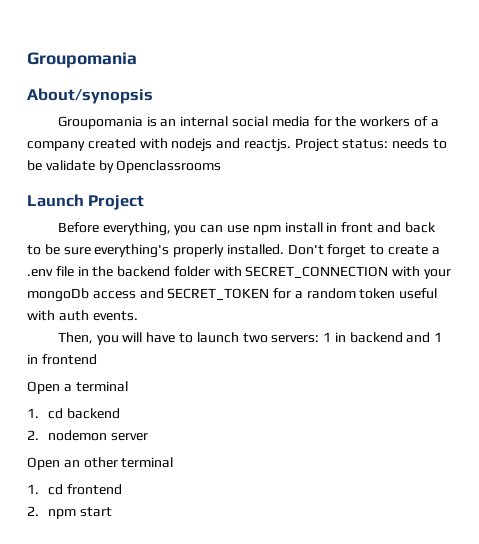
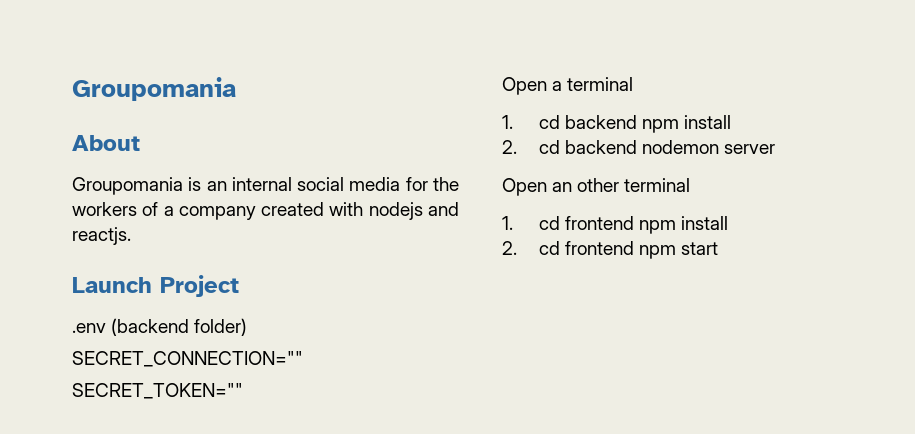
- About/synopsis
+ About
- Groupomania is an internal social media for the workers of a company created with nodejs and reactjs. Project status: needs to be validate by Openclassrooms
+ Groupomania is an internal social media for the workers of a company created with nodejs and reactjs.
  Launch Project
- Before everything, you can use npm install in front and back to be sure everything's properly installed. Don't forget to create a .env file in the backend folder with SECRET_CONNECTION with your mongoDb access and SECRET_TOKEN for a random token useful with auth events.
- Then, you will have to launch two servers: 1 in backend and 1 in frontend
+ .env (backend folder)
+ SECRET_CONNECTION=""
+ SECRET_TOKEN=""
- 1. cd backend
- 2. nodemon server
+ 1. cd backend npm install
+ 2. cd backend nodemon server
- 1. cd frontend
- 2. npm start
+ 1. cd frontend npm install
+ 2. cd frontend npm start

